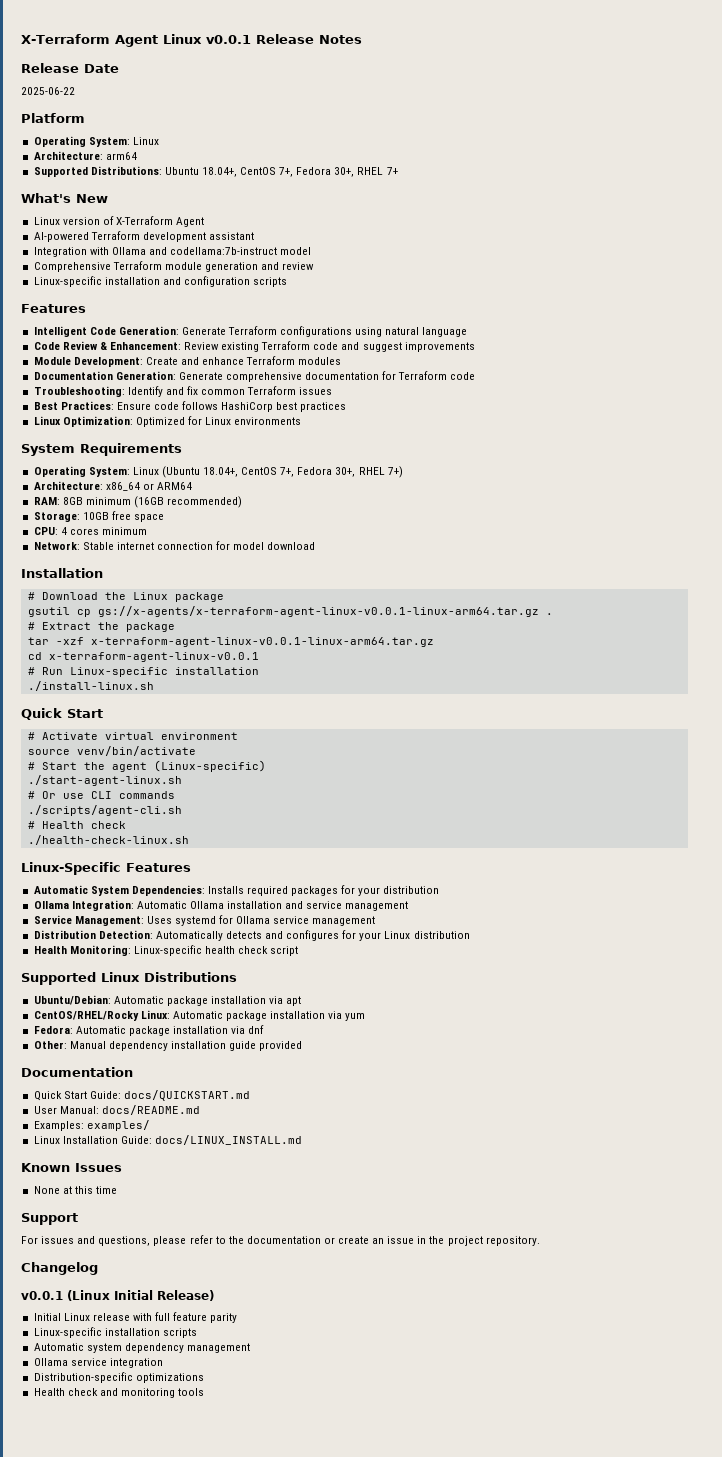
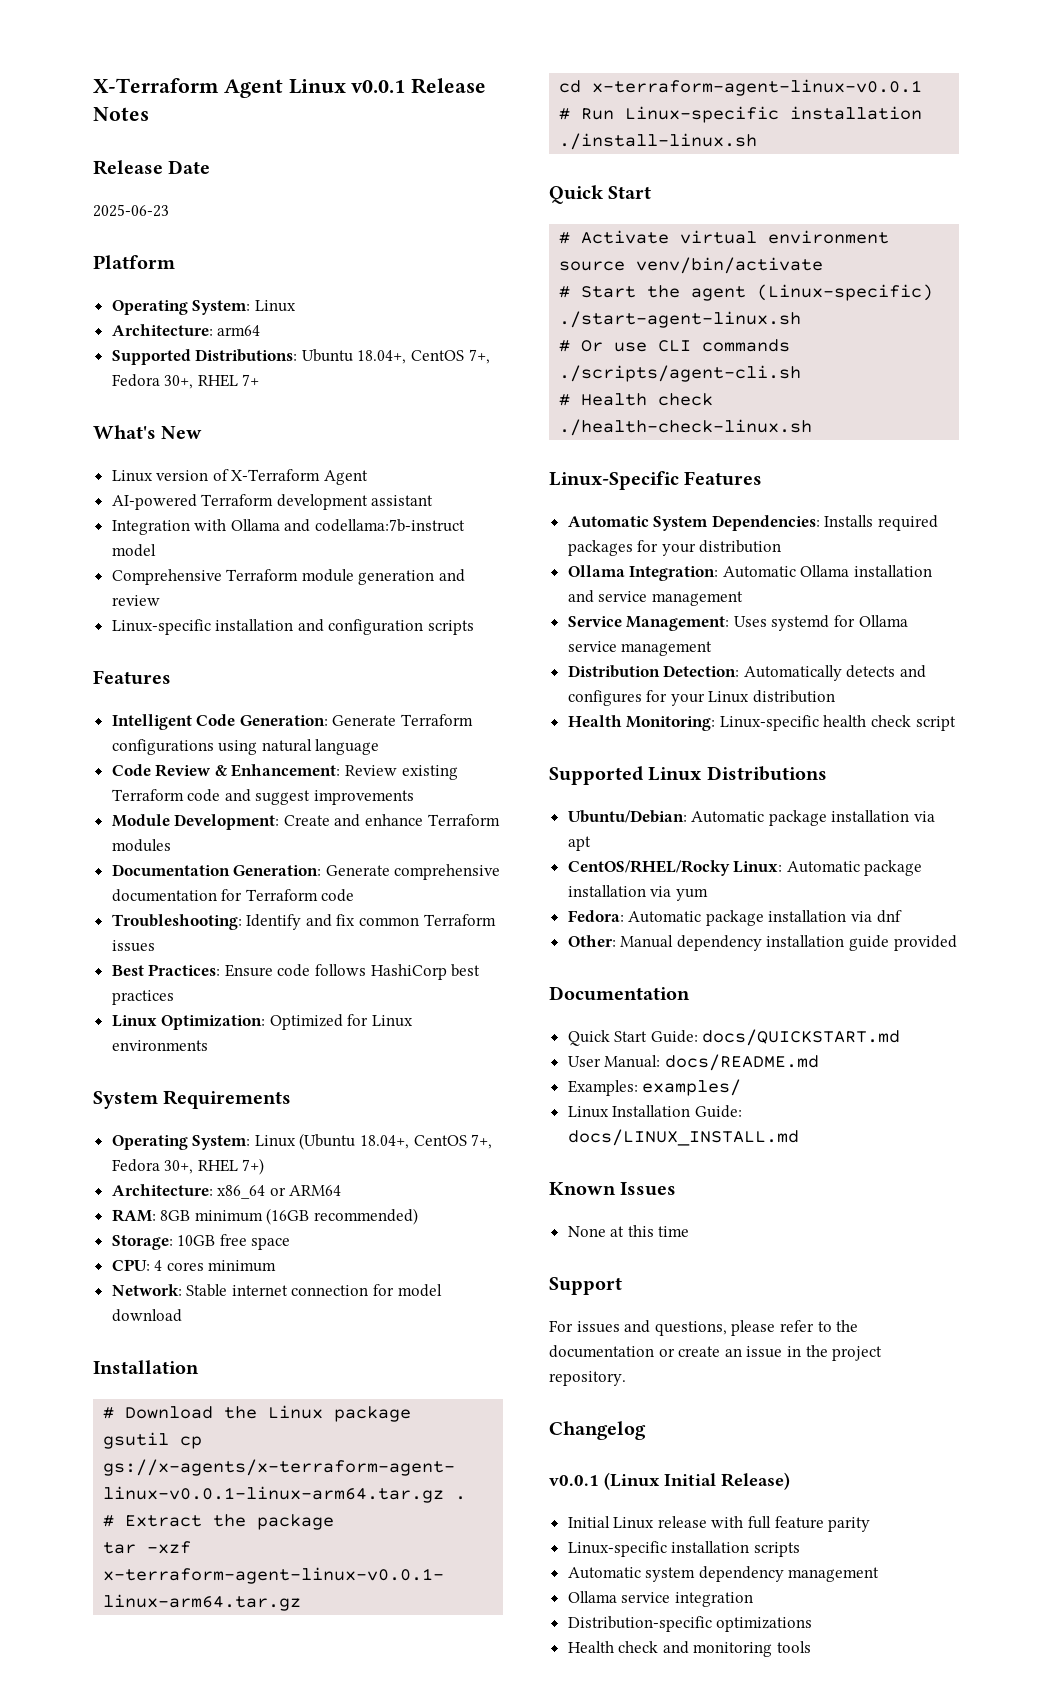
- 2025-06-22
+ 2025-06-23

